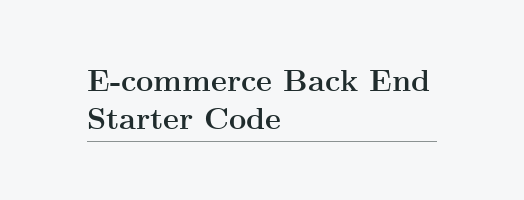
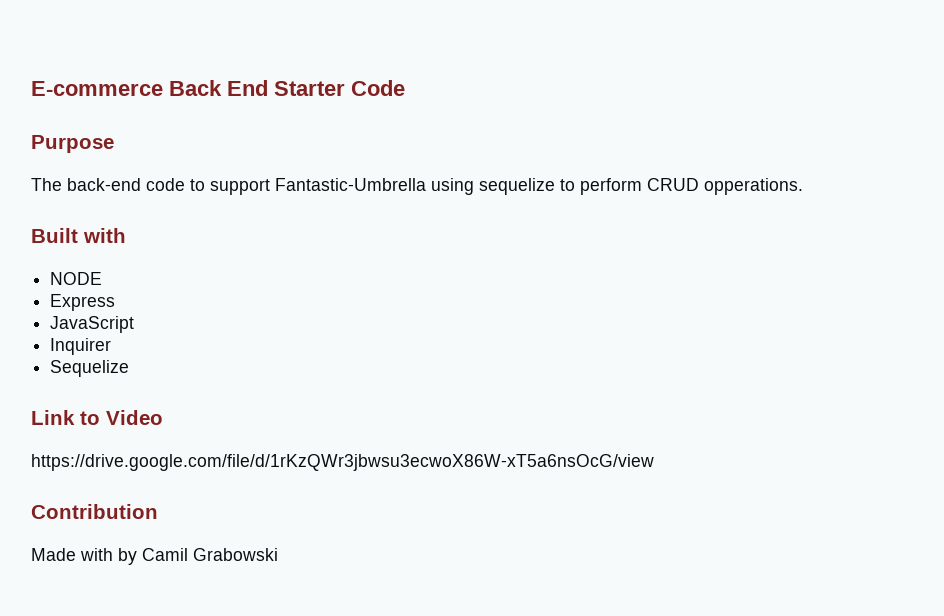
+ Purpose
+ The back-end code to support Fantastic-Umbrella using sequelize to perform CRUD opperations.
+ Built with
+ NODE
+ Express
+ JavaScript
+ Inquirer
+ Sequelize
+ Link to Video
+ https://drive.google.com/file/d/1rKzQWr3jbwsu3ecwoX86W-xT5a6nsOcG/view
+ Contribution
+ Made with by Camil Grabowski

